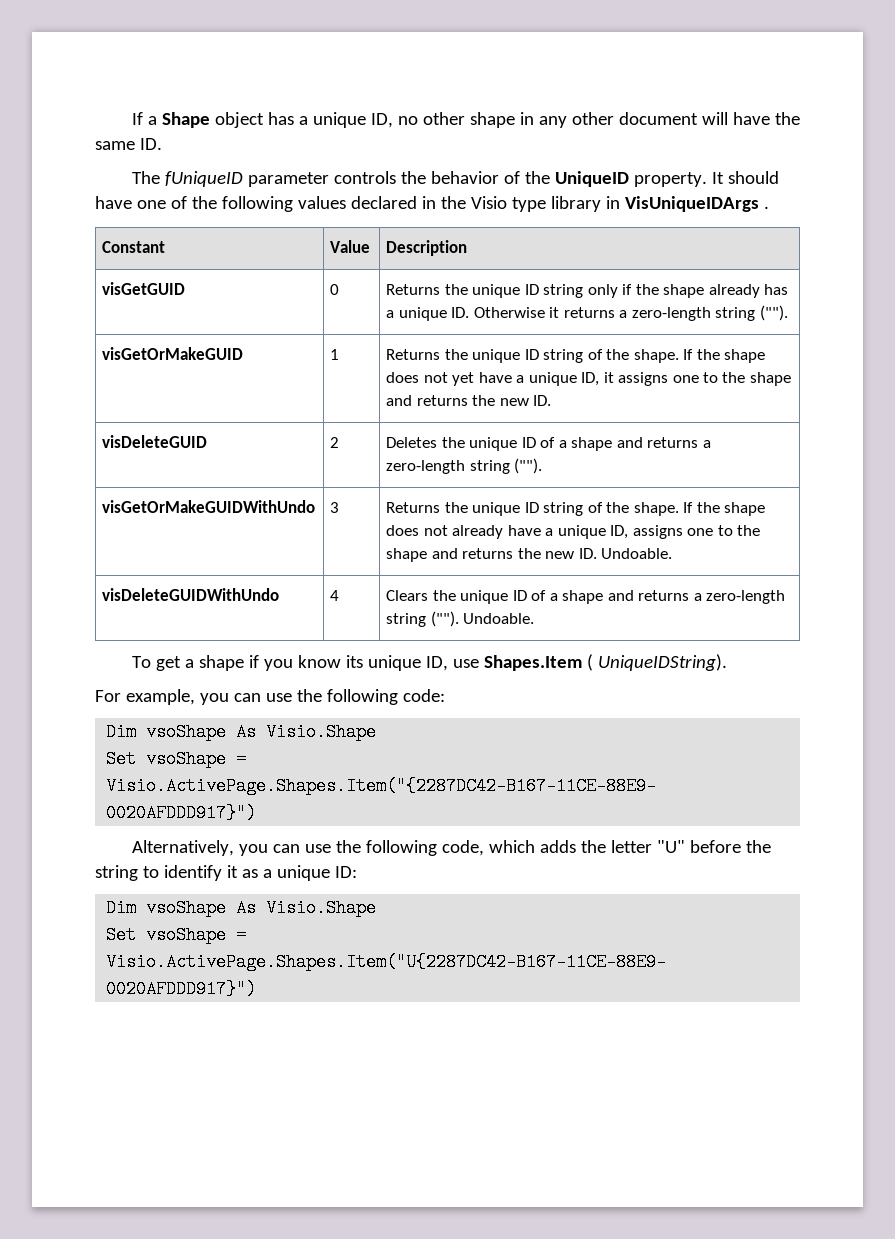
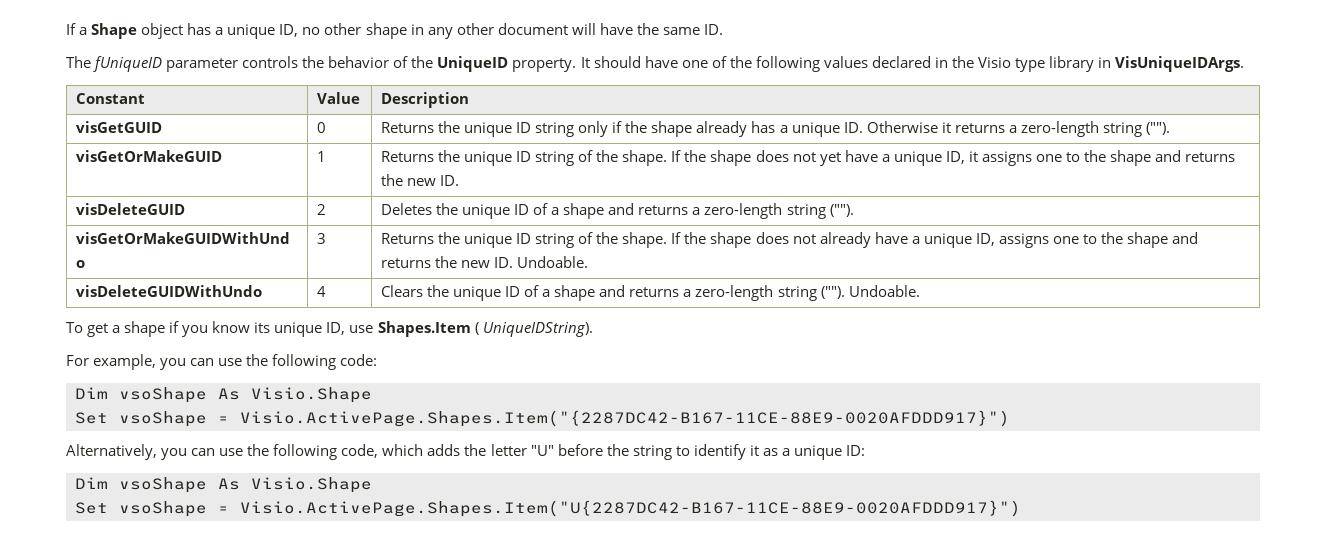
- It should have one of the following values declared in the Visio type library in VisUniqueIDArgs .
+ It should have one of the following values declared in the Visio type library in VisUniqueIDArgs.

